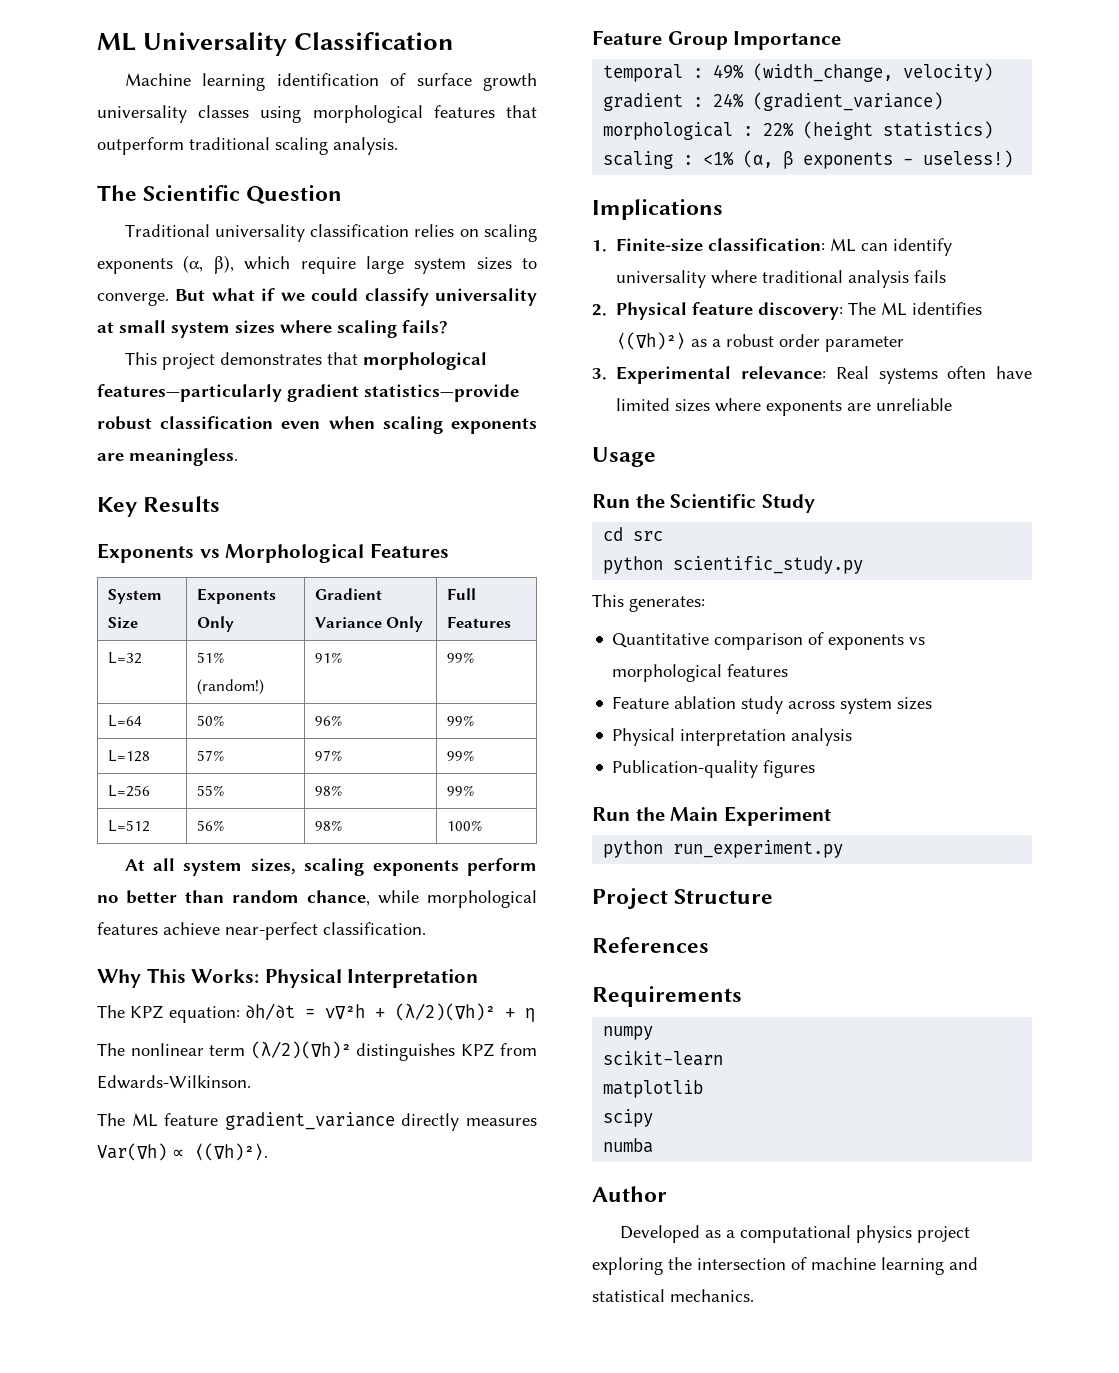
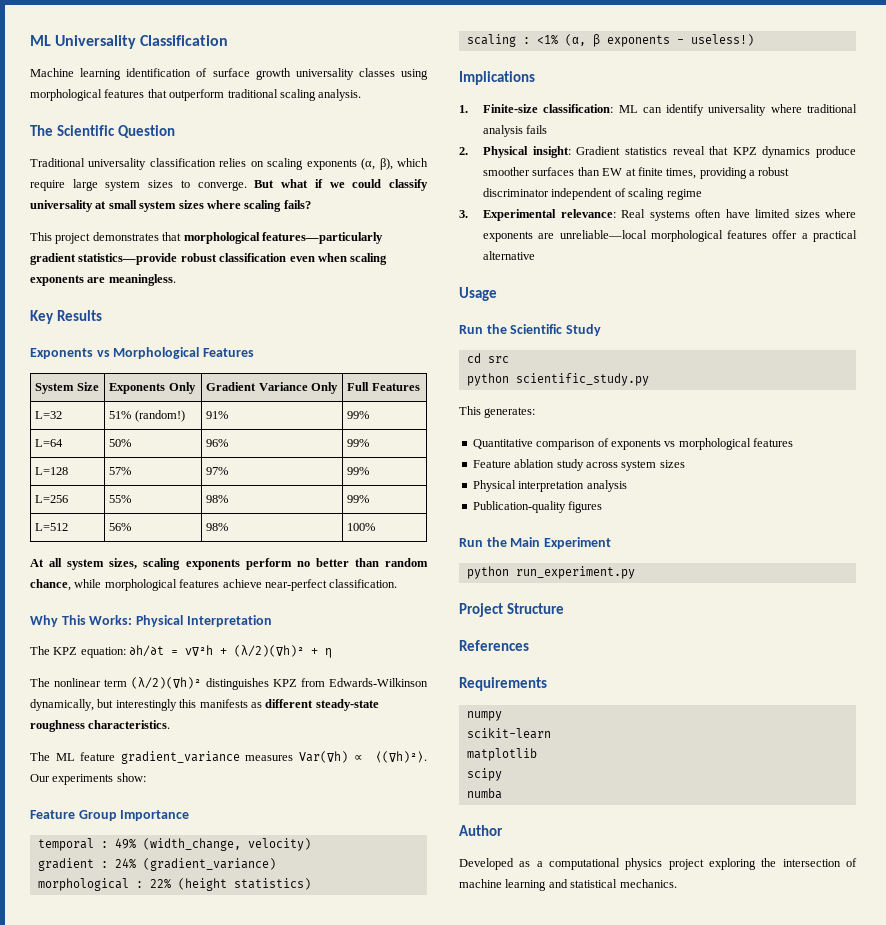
- The nonlinear term (λ/2)(∇h)² distinguishes KPZ from Edwards-Wilkinson.
+ The nonlinear term (λ/2)(∇h)² distinguishes KPZ from Edwards-Wilkinson dynamically, but interestingly this manifests as different steady-state roughness characteristics.
- The ML feature gradient_variance directly measures Var(∇h) ∝ ⟨(∇h)²⟩.
+ The ML feature gradient_variance measures Var(∇h) ∝ ⟨(∇h)²⟩. Our experiments show:
- 2. Physical feature discovery: The ML identifies ⟨(∇h)²⟩ as a robust order parameter
+ 2. Physical insight: Gradient statistics reveal that KPZ dynamics produce smoother surfaces than EW at finite times, providing a robust discriminator independent of scaling regime
- 3. Experimental relevance: Real systems often have limited sizes where exponents are unreliable
+ 3. Experimental relevance: Real systems often have limited sizes where exponents are unreliable—local morphological features offer a practical alternative

